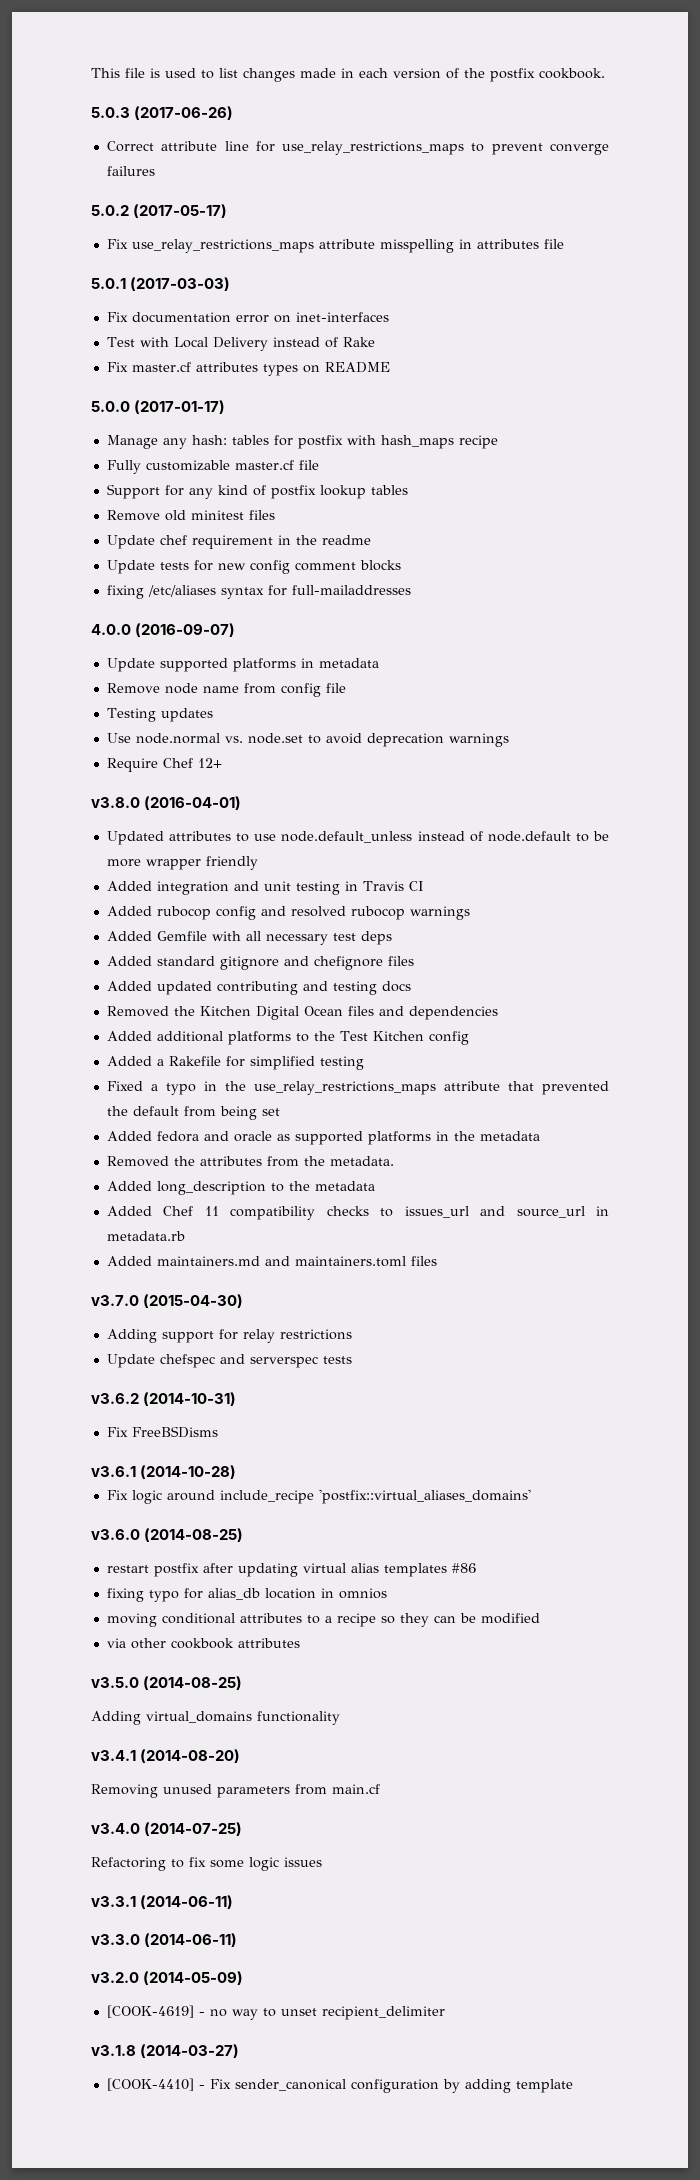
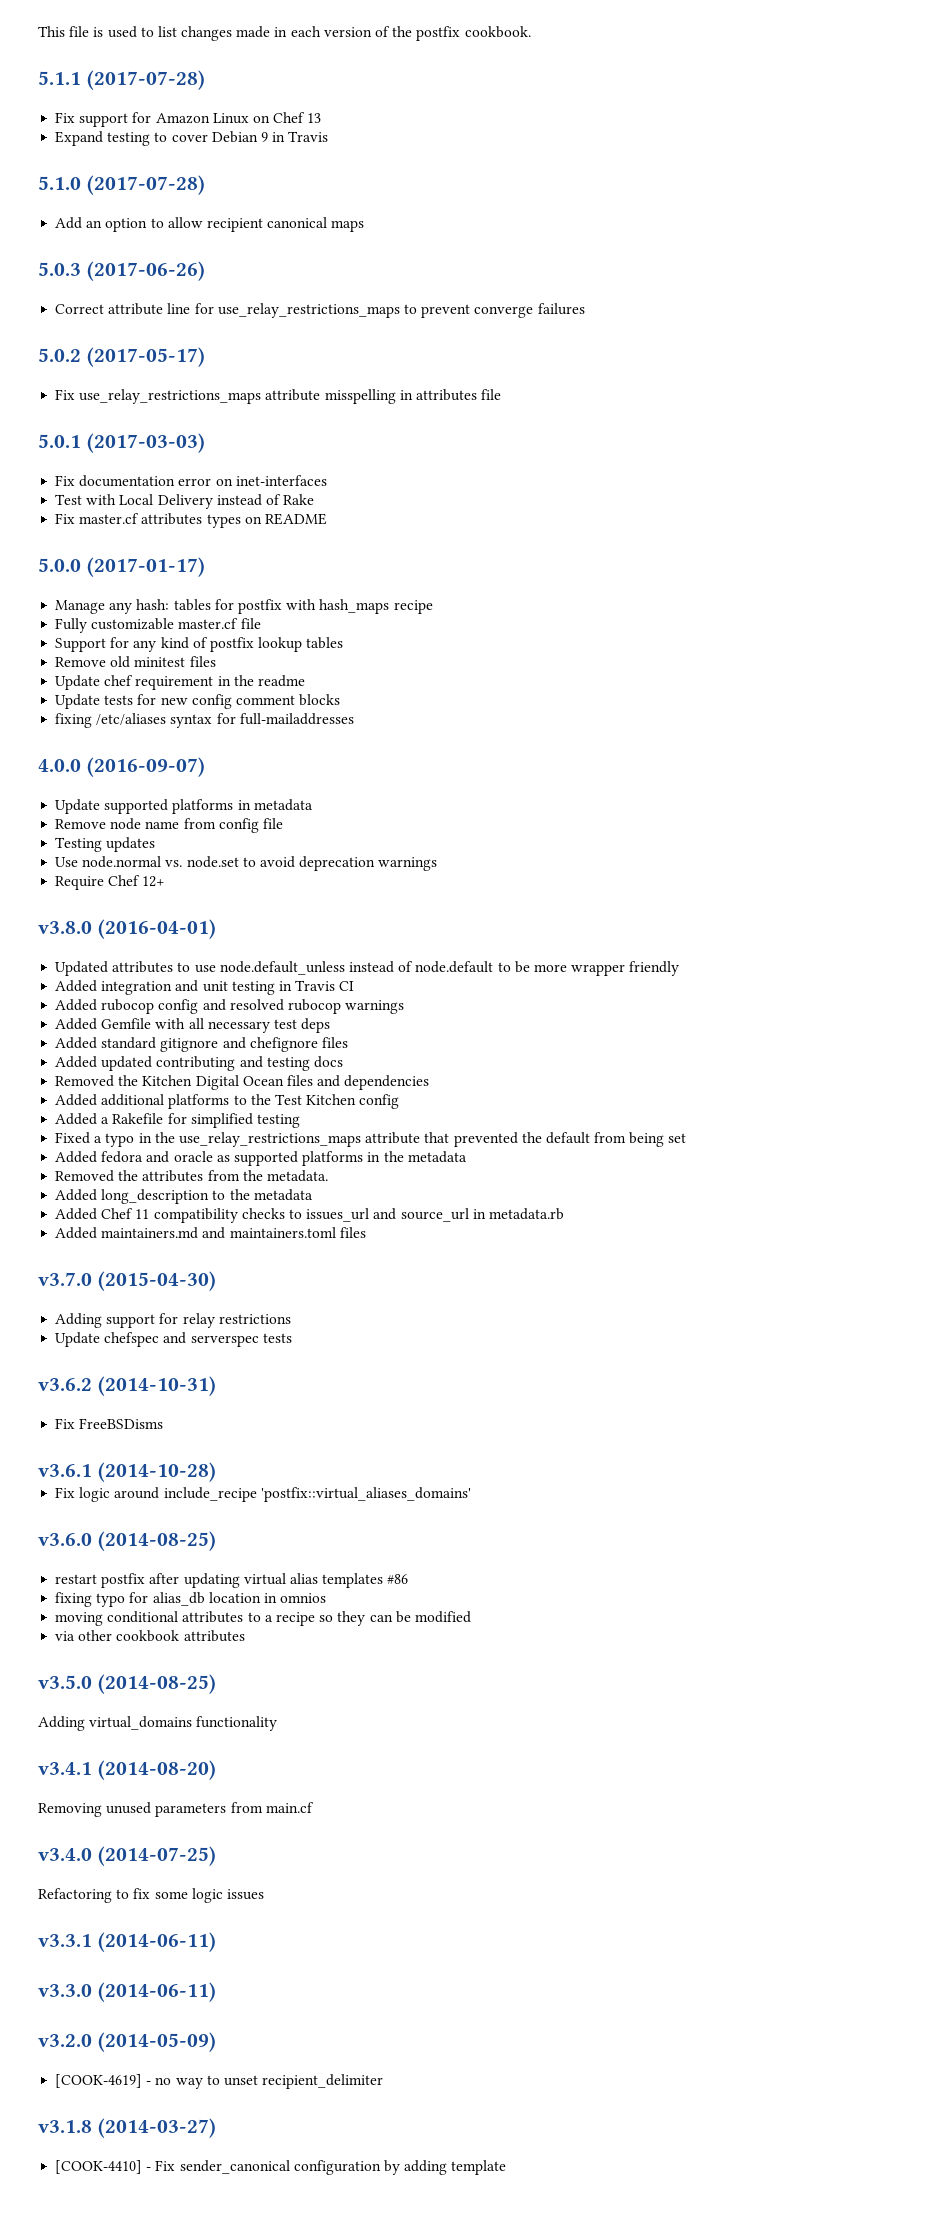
+ 5.1.1 (2017-07-28)
+ Fix support for Amazon Linux on Chef 13
+ Expand testing to cover Debian 9 in Travis
+ 5.1.0 (2017-07-28)
+ Add an option to allow recipient canonical maps

